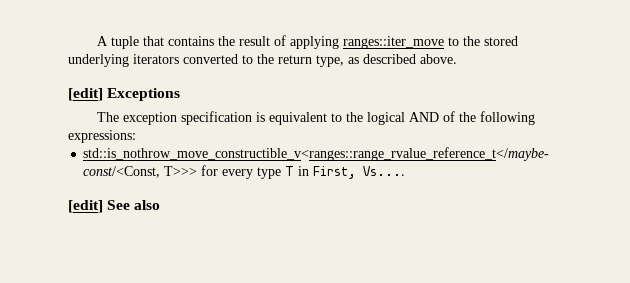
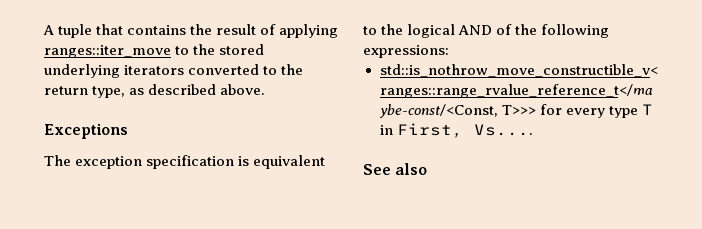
- [edit] Exceptions
+ Exceptions
- [edit] See also
+ See also

